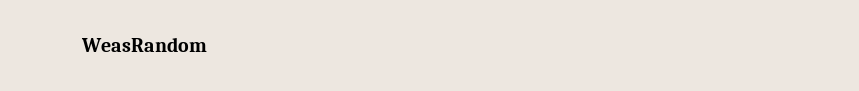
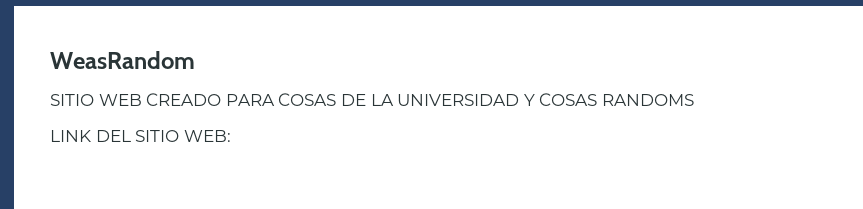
+ SITIO WEB CREADO PARA COSAS DE LA UNIVERSIDAD Y COSAS RANDOMS
+ LINK DEL SITIO WEB:

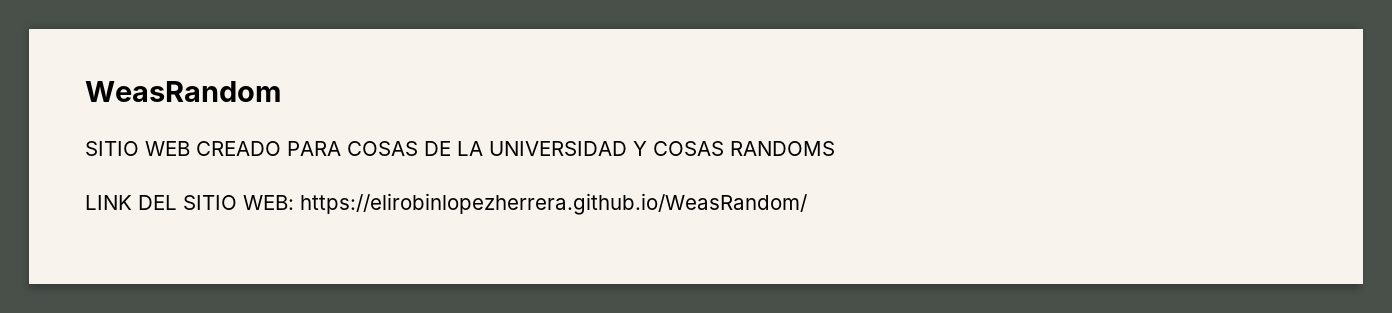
- LINK DEL SITIO WEB:
+ LINK DEL SITIO WEB: https://elirobinlopezherrera.github.io/WeasRandom/

